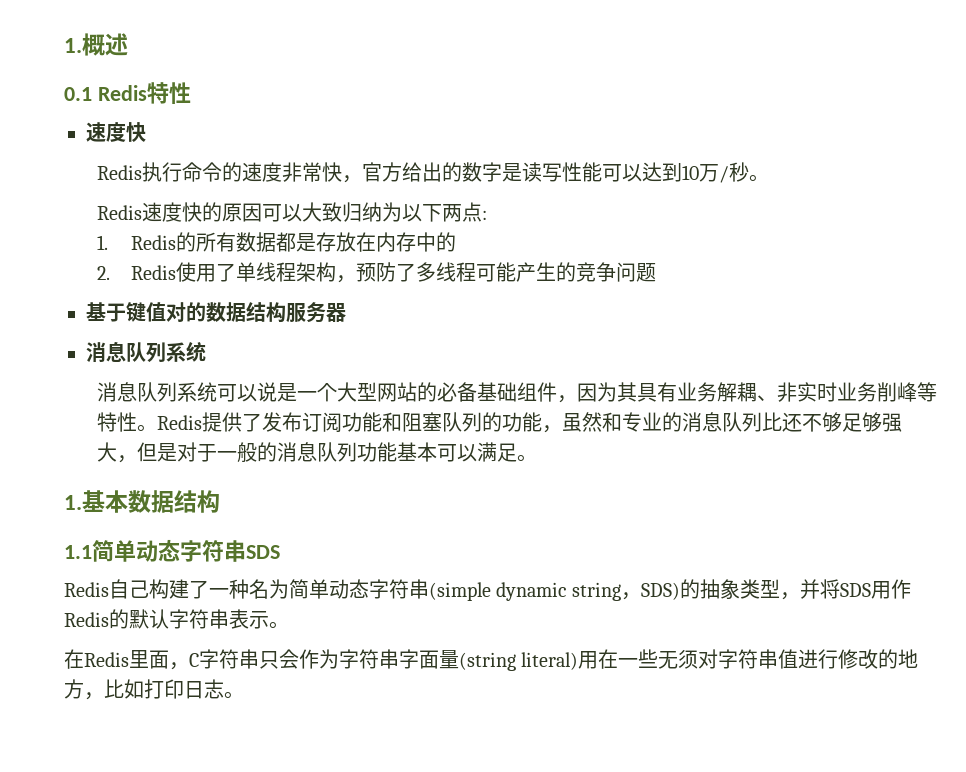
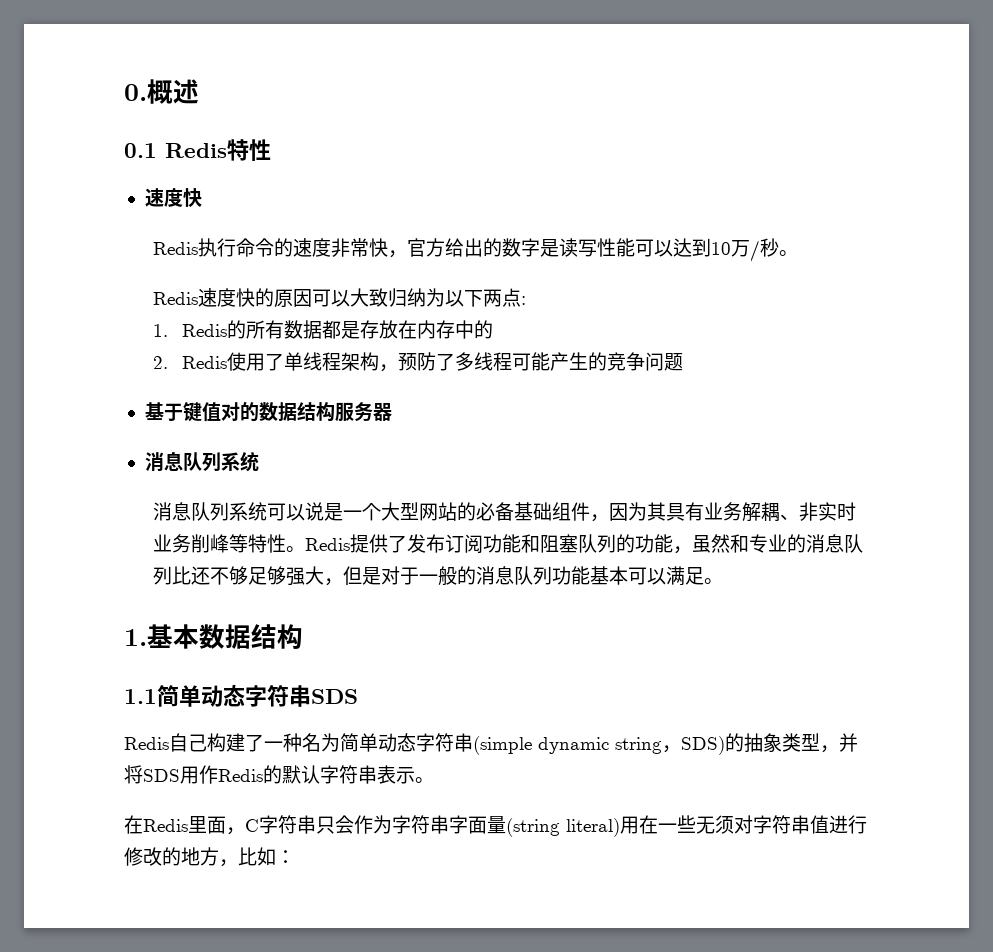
- 1.概述
+ 0.概述
- 在Redis里面，C字符串只会作为字符串字面量(string literal)用在一些无须对字符串值进行修改的地方，比如打印日志。
+ 在Redis里面，C字符串只会作为字符串字面量(string literal)用在一些无须对字符串值进行修改的地方，比如：

